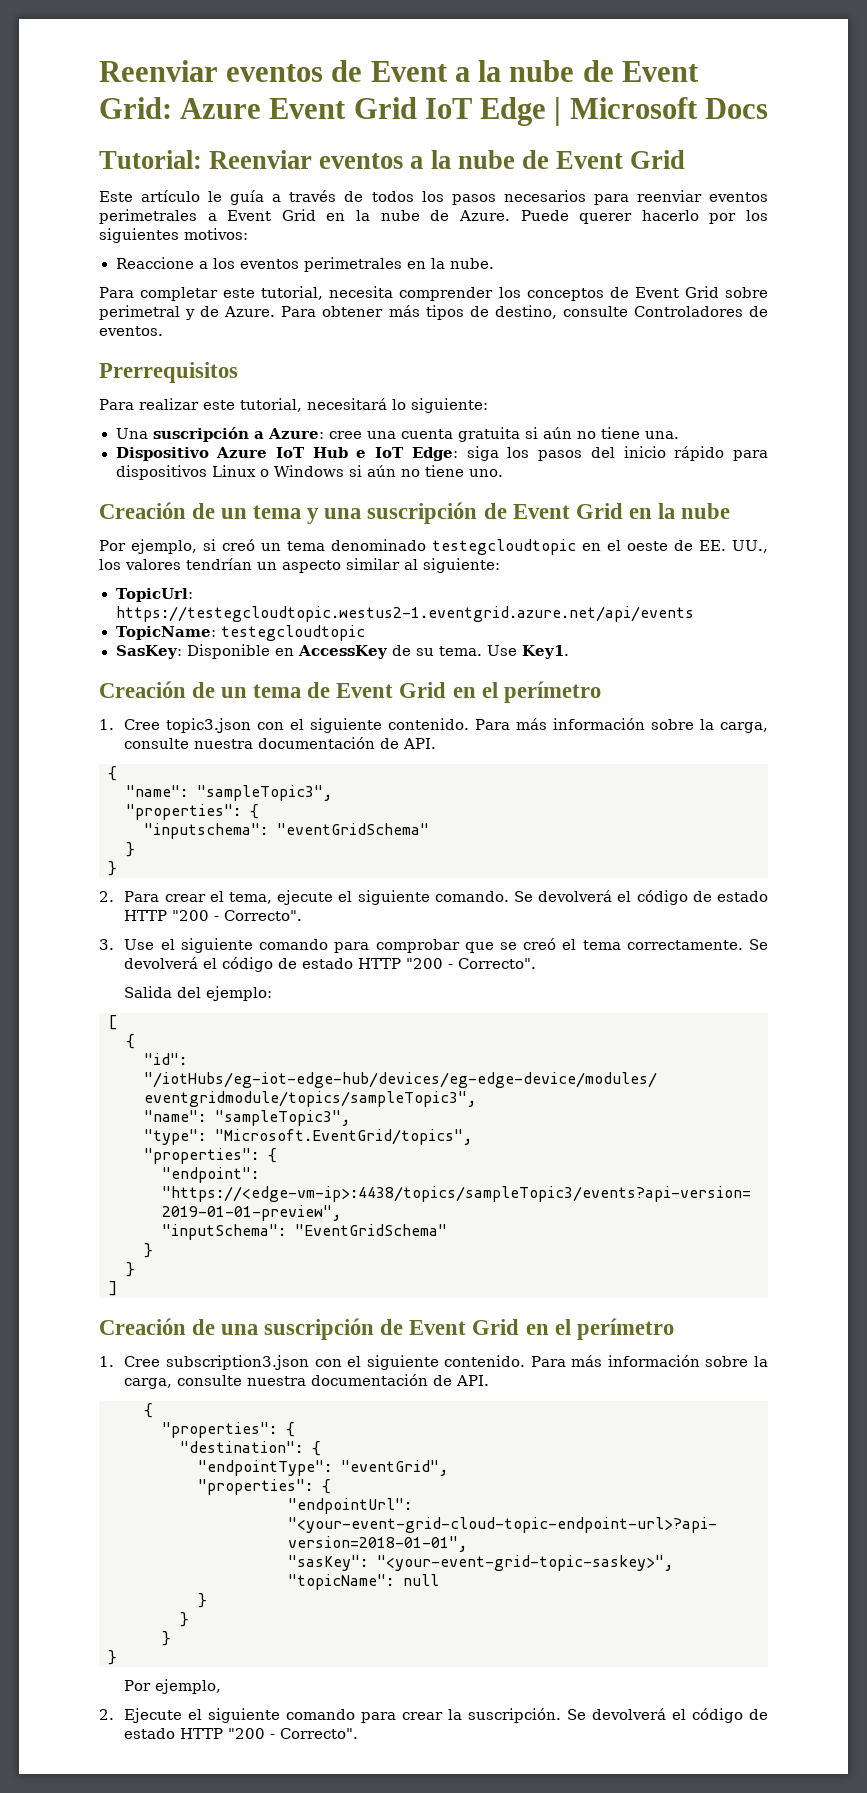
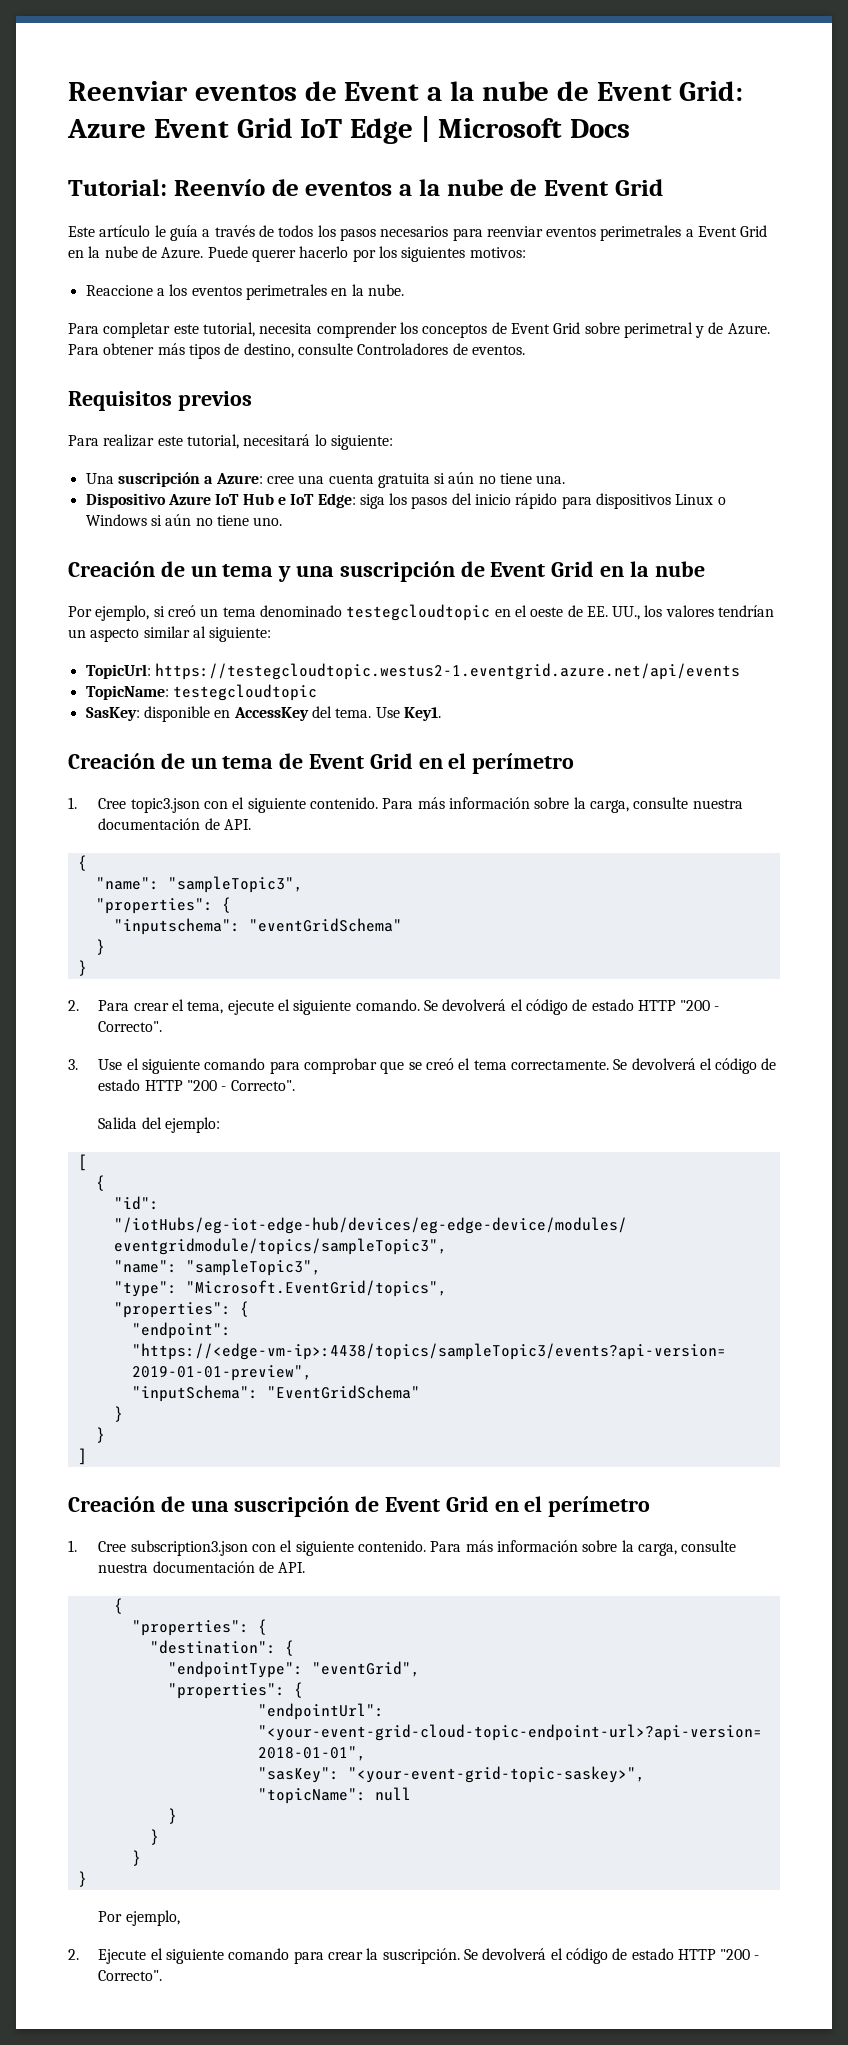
- Tutorial: Reenviar eventos a la nube de Event Grid
+ Tutorial: Reenvío de eventos a la nube de Event Grid
- Prerrequisitos
+ Requisitos previos
- SasKey: Disponible en AccessKey de su tema.
+ SasKey: disponible en AccessKey del tema.

